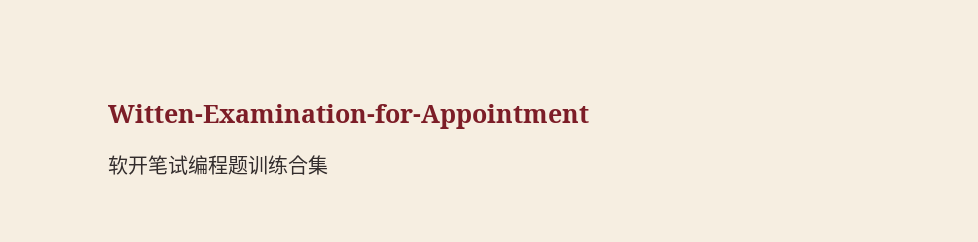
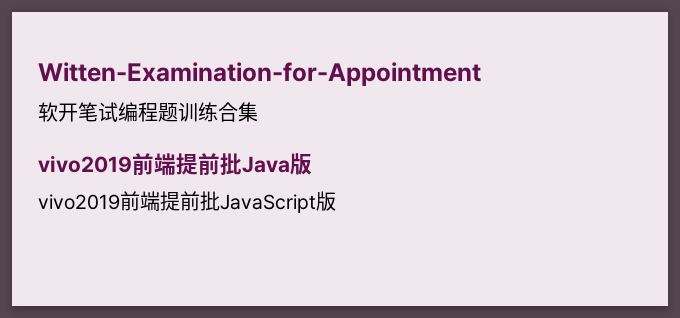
+ vivo2019前端提前批Java版
+ vivo2019前端提前批JavaScript版

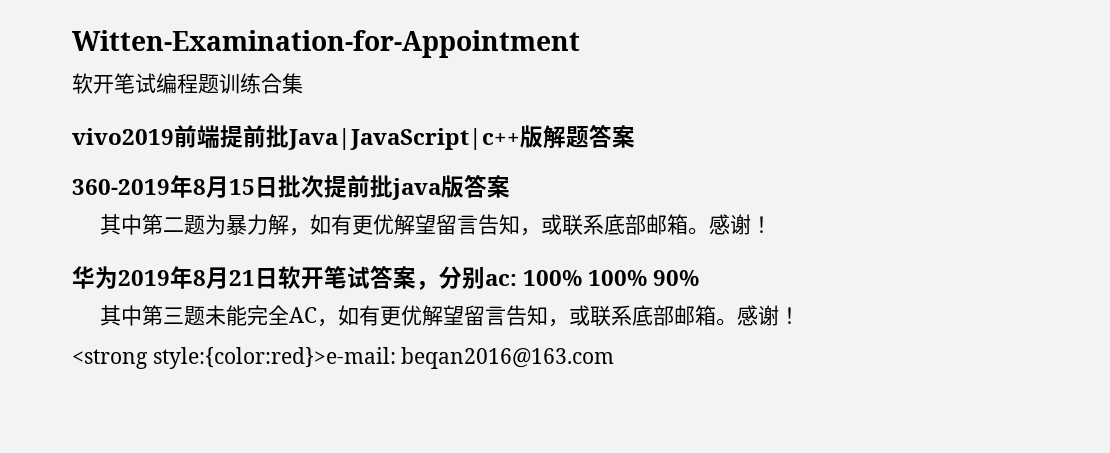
- vivo2019前端提前批Java版
- vivo2019前端提前批JavaScript版
+ vivo2019前端提前批Java|JavaScript|c++版解题答案
+ 360-2019年8月15日批次提前批java版答案
+ 其中第二题为暴力解，如有更优解望留言告知，或联系底部邮箱。感谢！
+ 华为2019年8月21日软开笔试答案，分别ac: 100% 100% 90%
+ 其中第三题未能完全AC，如有更优解望留言告知，或联系底部邮箱。感谢！
+ <strong style:{color:red}>e-mail: beqan2016@163.com

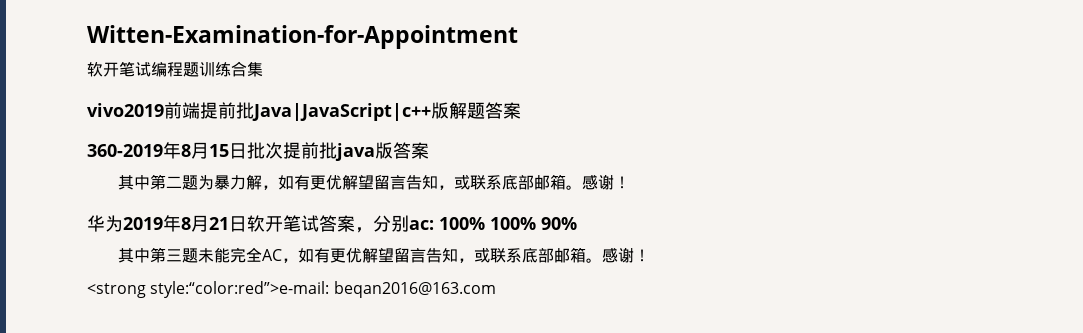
- <strong style:{color:red}>e-mail: beqan2016@163.com
+ <strong style:“color:red”>e-mail: beqan2016@163.com

